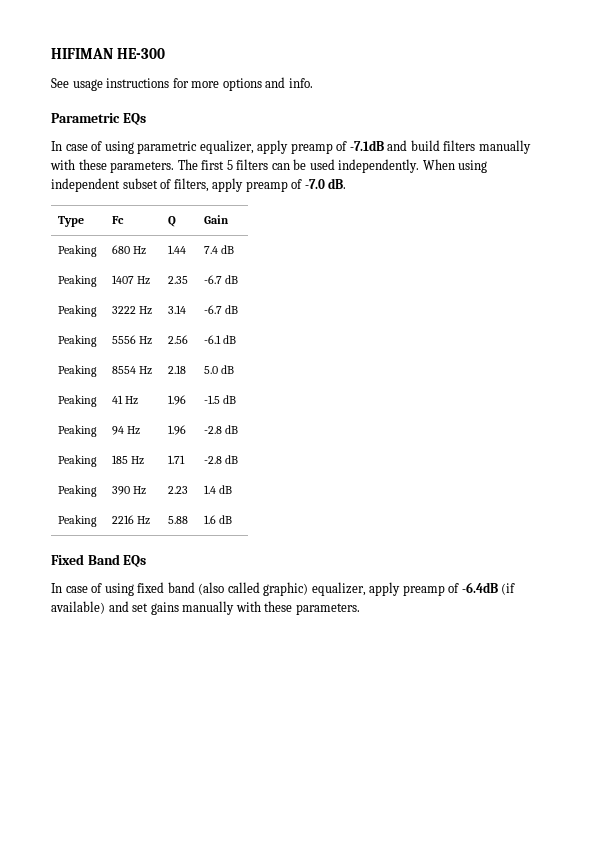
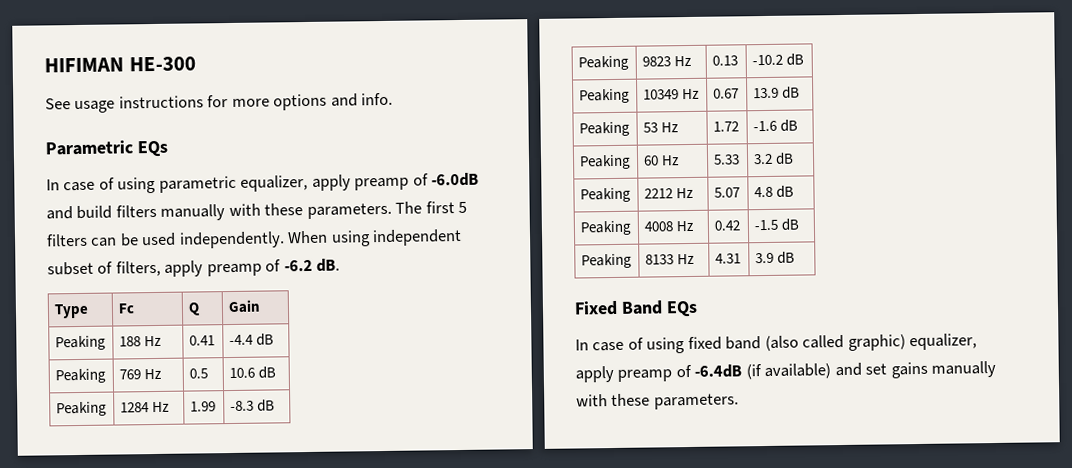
- In case of using parametric equalizer, apply preamp of -7.1dB and build filters manually with these parameters.
+ In case of using parametric equalizer, apply preamp of -6.0dB and build filters manually with these parameters.
- When using independent subset of filters, apply preamp of -7.0 dB.
+ When using independent subset of filters, apply preamp of -6.2 dB.
- Peaking | 680 Hz | 1.44 | 7.4 dB
- Peaking | 1407 Hz | 2.35 | -6.7 dB
- Peaking | 3222 Hz | 3.14 | -6.7 dB
- Peaking | 5556 Hz | 2.56 | -6.1 dB
- Peaking | 8554 Hz | 2.18 | 5.0 dB
- Peaking | 41 Hz | 1.96 | -1.5 dB
+ Peaking | 188 Hz | 0.41 | -4.4 dB
+ Peaking | 769 Hz | 0.5 | 10.6 dB
+ Peaking | 1284 Hz | 1.99 | -8.3 dB
+ Peaking | 9823 Hz | 0.13 | -10.2 dB
+ Peaking | 10349 Hz | 0.67 | 13.9 dB
+ Peaking | 53 Hz | 1.72 | -1.6 dB
+ Peaking | 60 Hz | 5.33 | 3.2 dB
+ Peaking | 2212 Hz | 5.07 | 4.8 dB
+ Peaking | 4008 Hz | 0.42 | -1.5 dB
- Peaking | 94 Hz | 1.96 | -2.8 dB
- Peaking | 185 Hz | 1.71 | -2.8 dB
- Peaking | 390 Hz | 2.23 | 1.4 dB
- Peaking | 2216 Hz | 5.88 | 1.6 dB
+ Peaking | 8133 Hz | 4.31 | 3.9 dB

